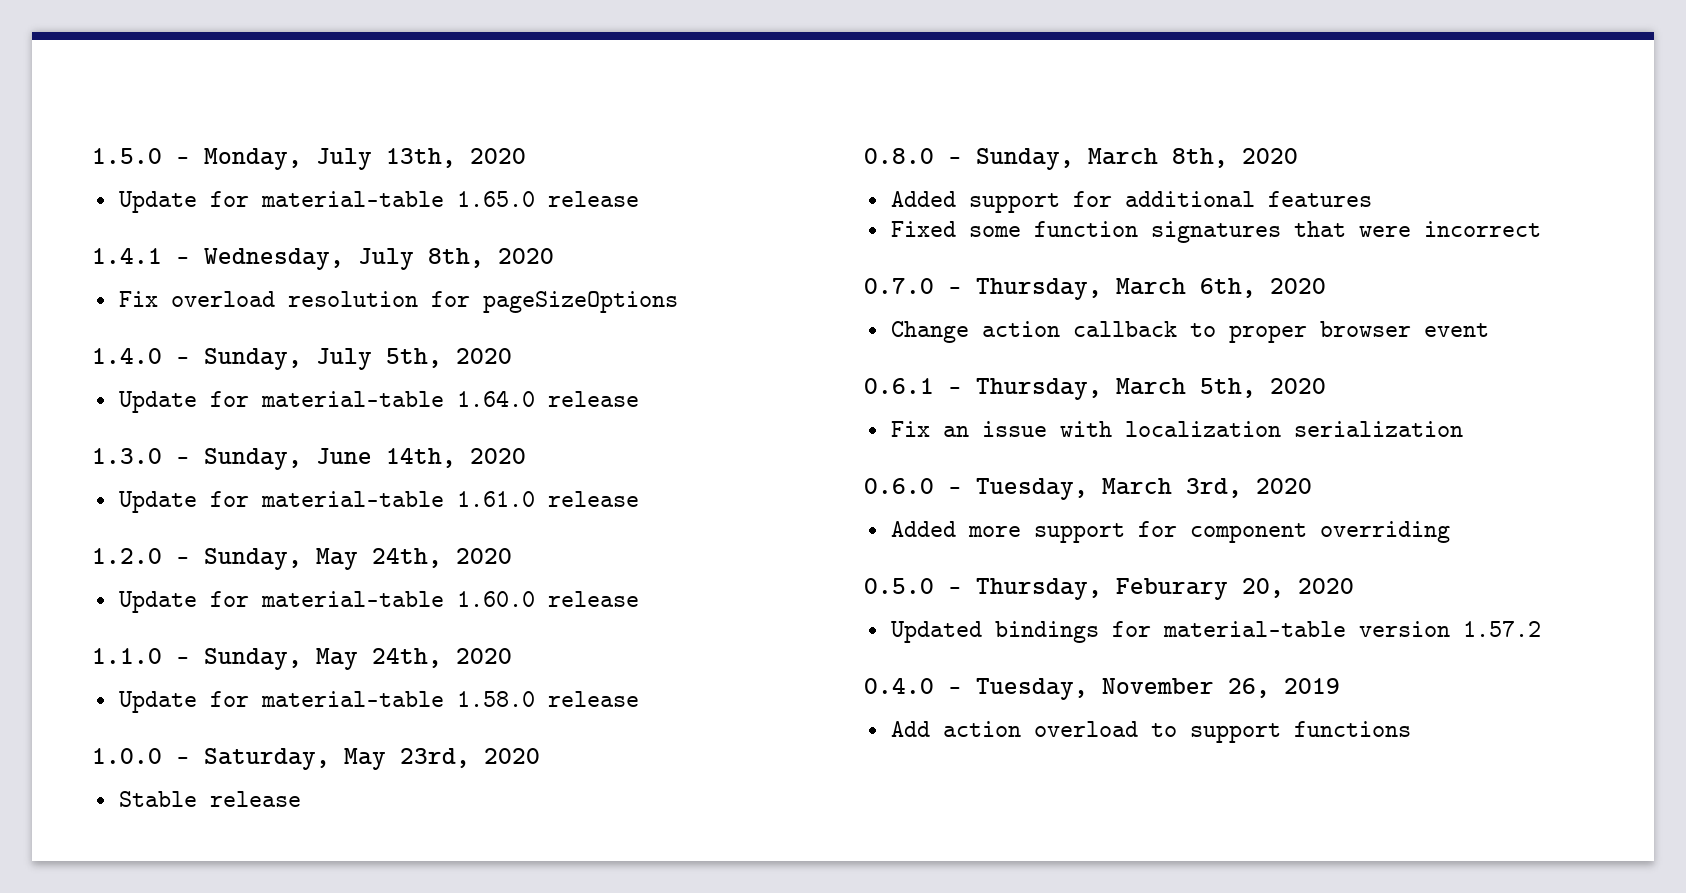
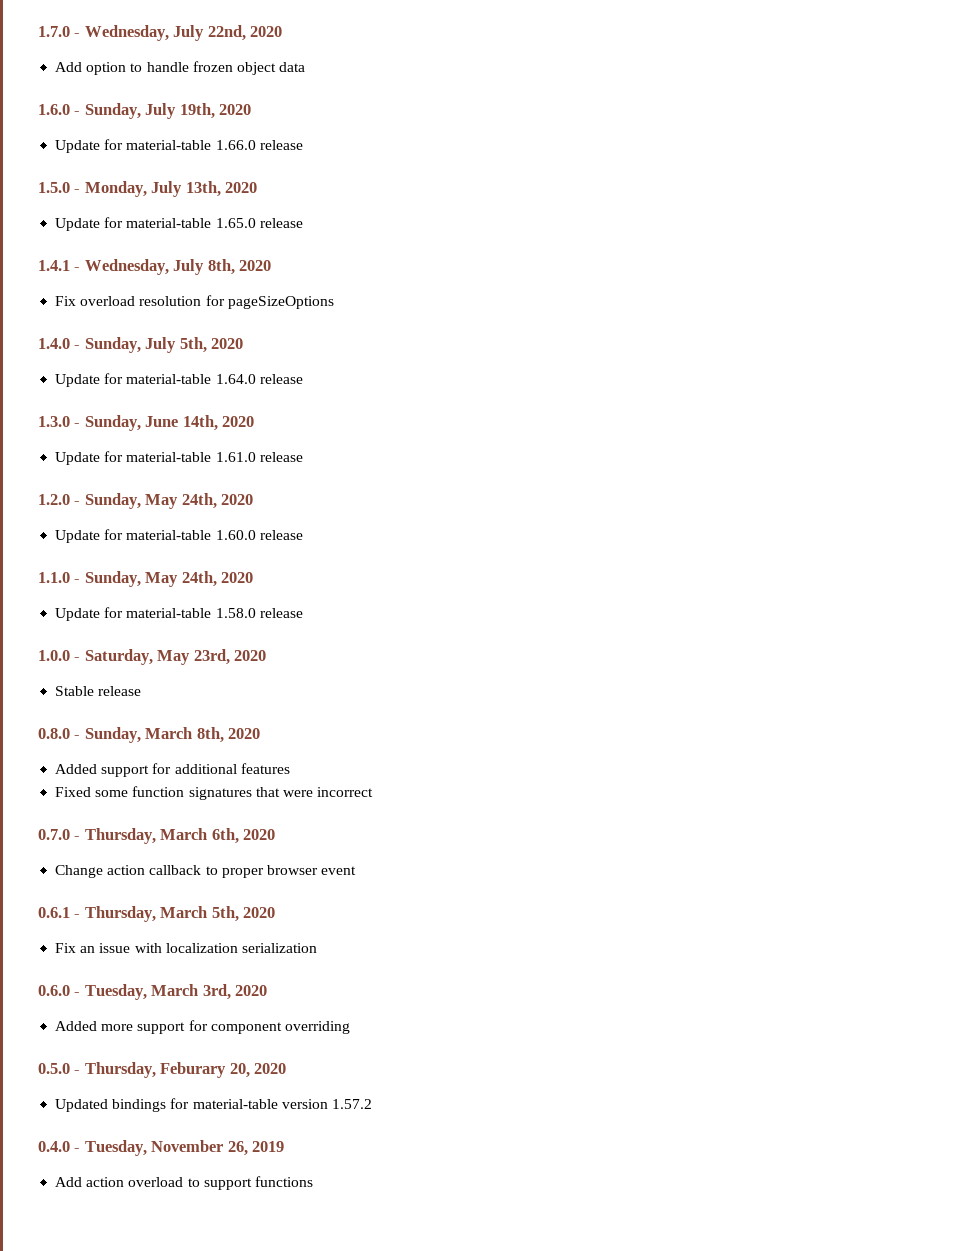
+ 1.7.0 - Wednesday, July 22nd, 2020
+ Add option to handle frozen object data
+ 1.6.0 - Sunday, July 19th, 2020
+ Update for material-table 1.66.0 release

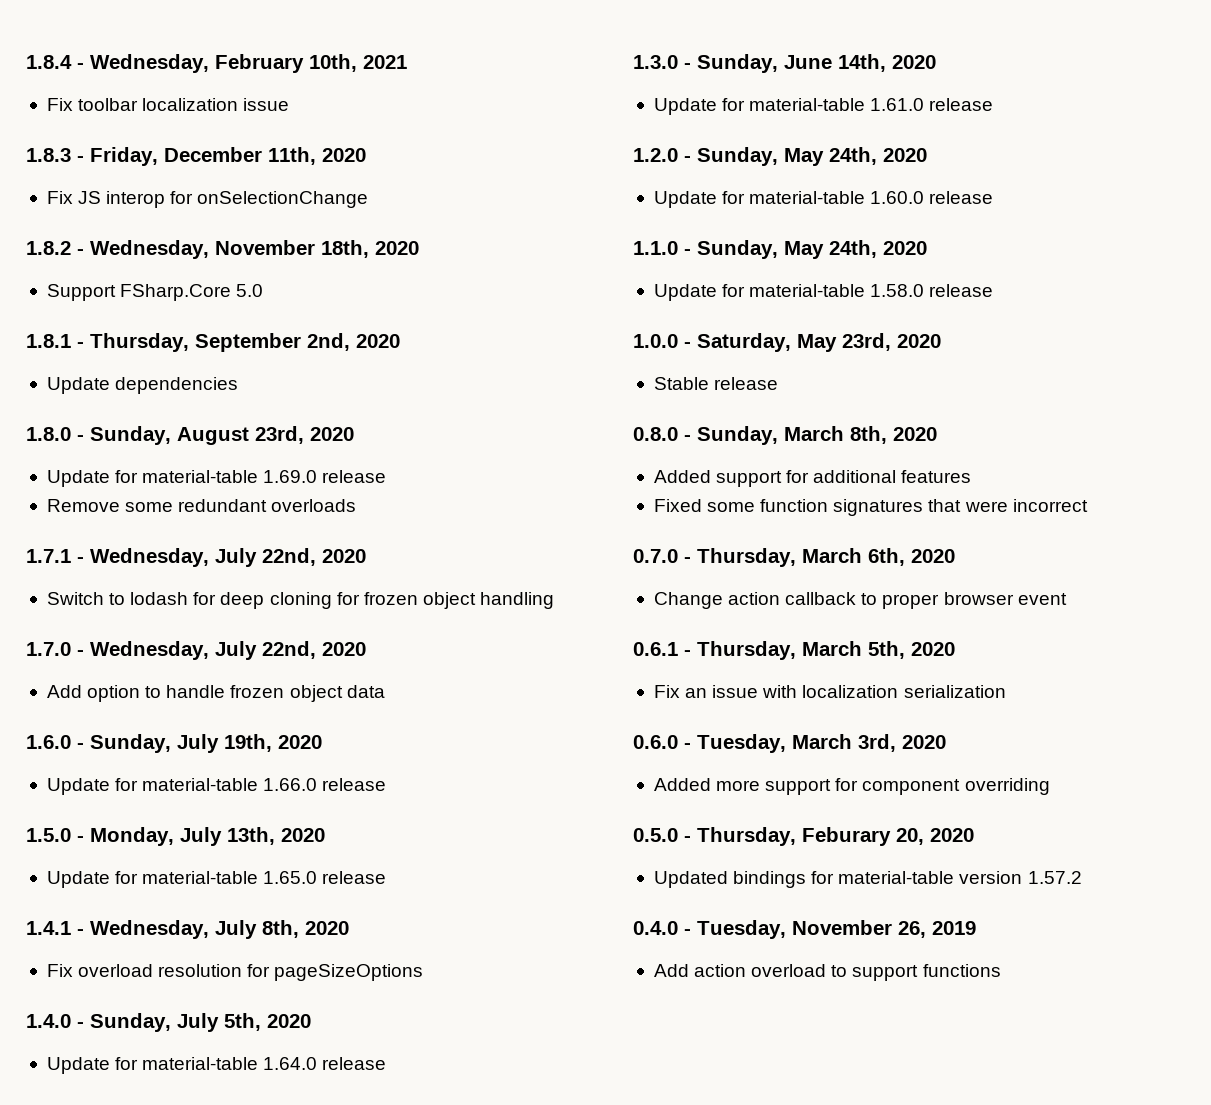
+ 1.8.4 - Wednesday, February 10th, 2021
+ Fix toolbar localization issue
+ 1.8.3 - Friday, December 11th, 2020
+ Fix JS interop for onSelectionChange
+ 1.8.2 - Wednesday, November 18th, 2020
+ Support FSharp.Core 5.0
+ 1.8.1 - Thursday, September 2nd, 2020
+ Update dependencies
+ 1.8.0 - Sunday, August 23rd, 2020
+ Update for material-table 1.69.0 release
+ Remove some redundant overloads
+ 1.7.1 - Wednesday, July 22nd, 2020
+ Switch to lodash for deep cloning for frozen object handling

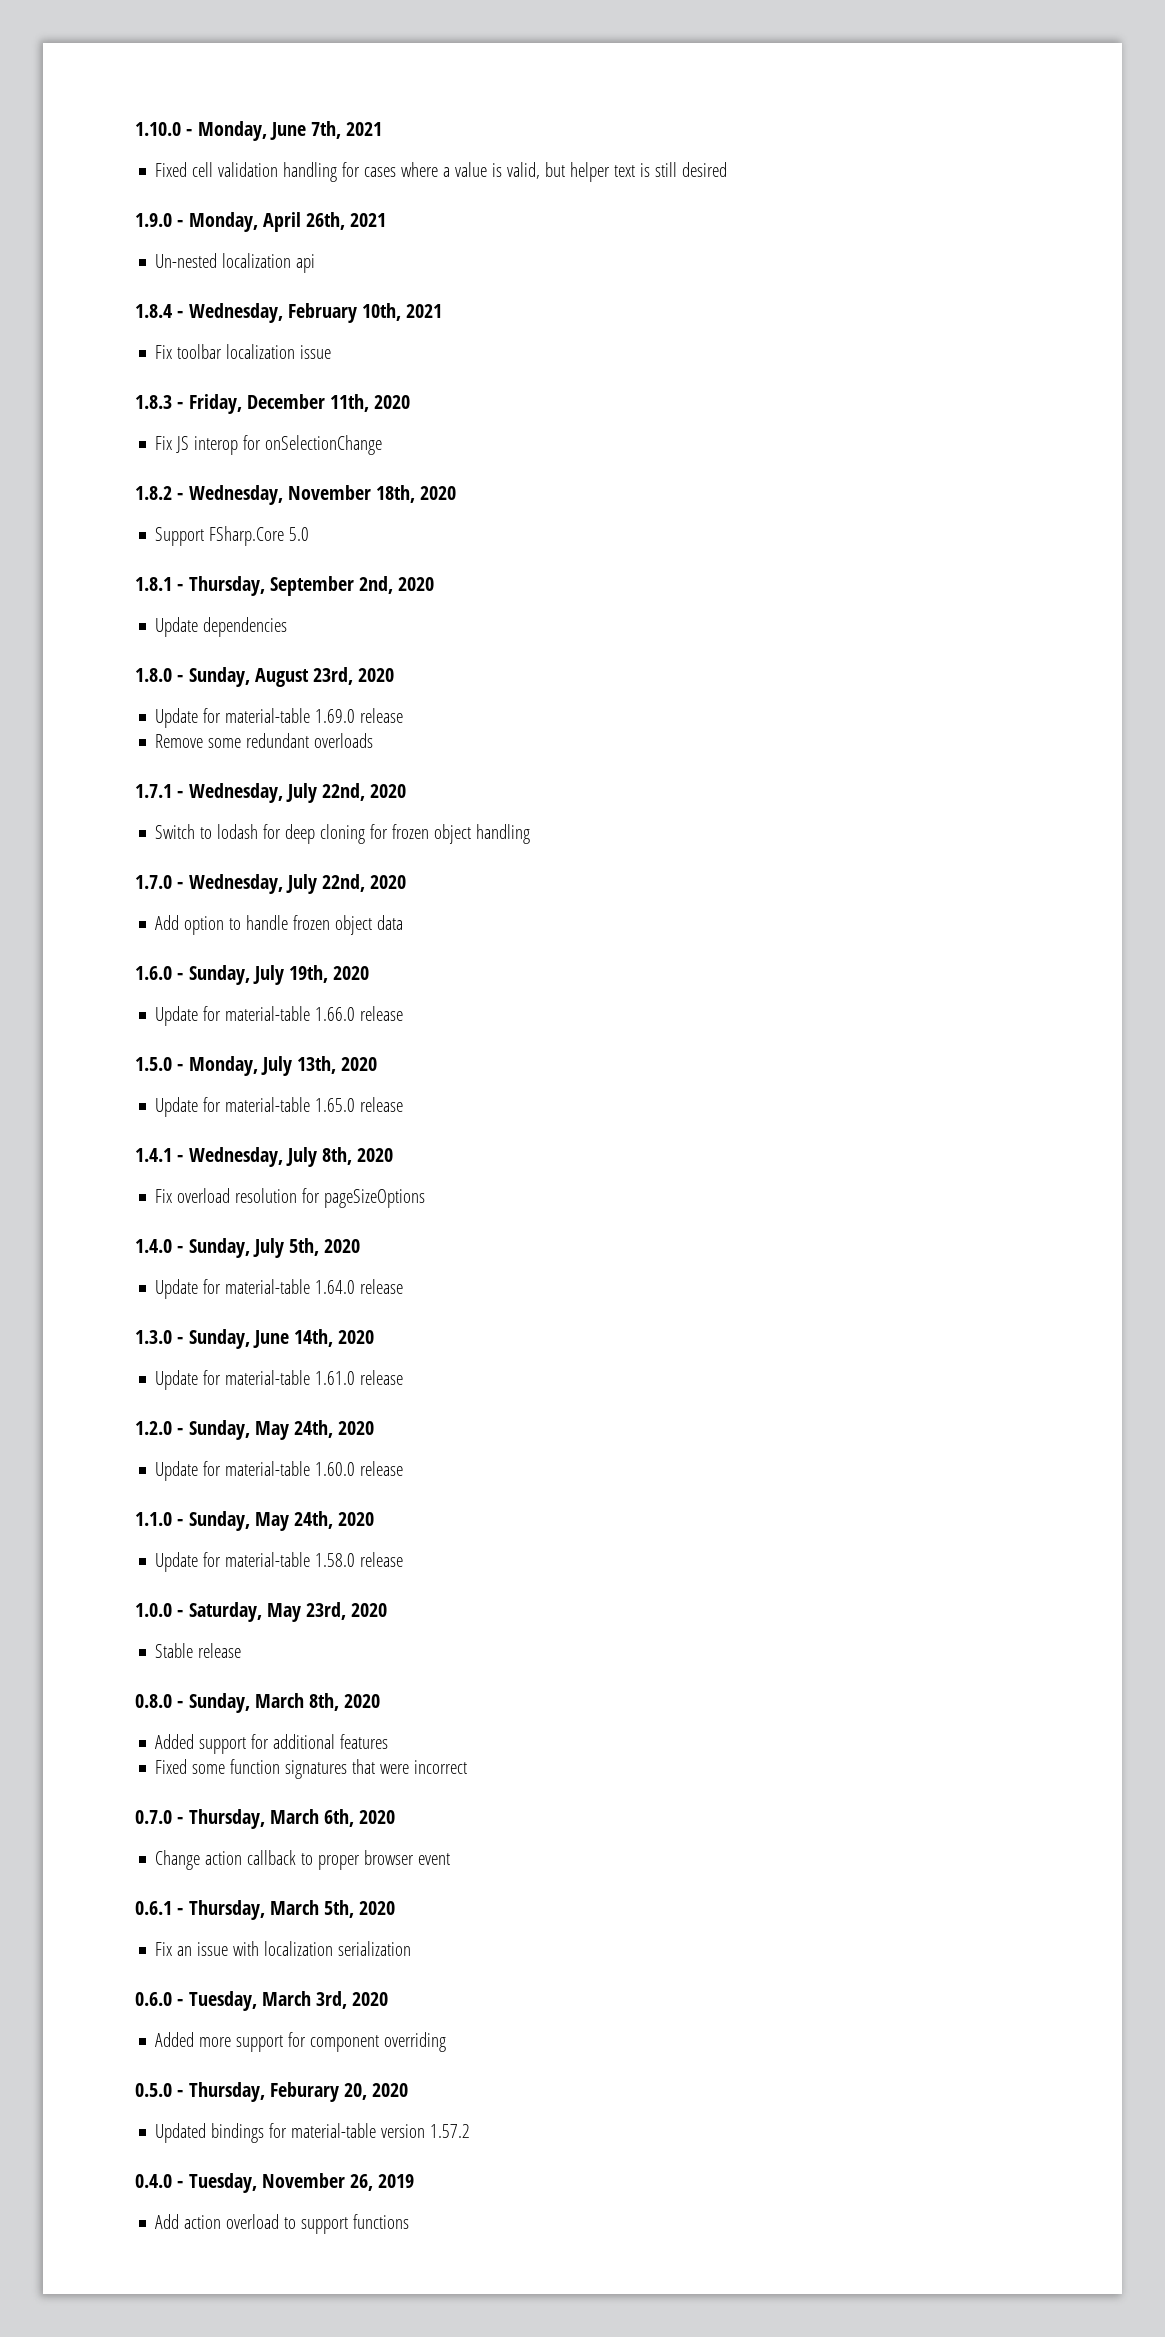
+ 1.10.0 - Monday, June 7th, 2021
+ Fixed cell validation handling for cases where a value is valid, but helper text is still desired
+ 1.9.0 - Monday, April 26th, 2021
+ Un-nested localization api

